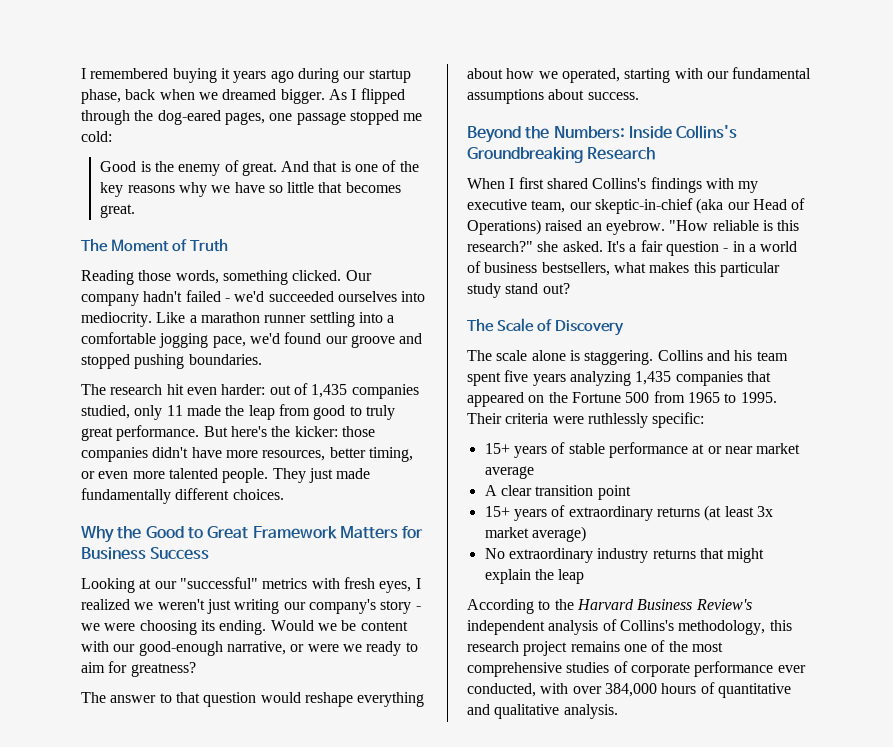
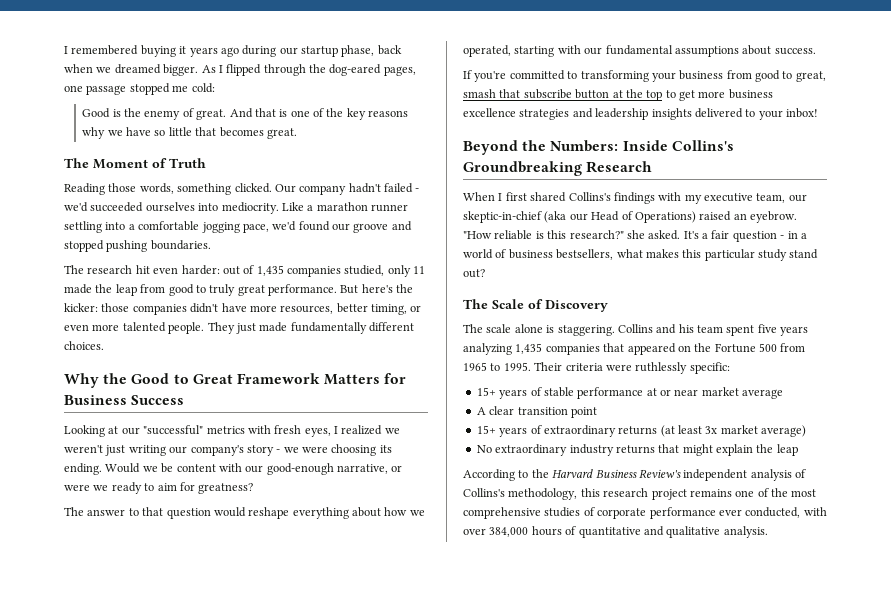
+ If you're committed to transforming your business from good to great, smash that subscribe button at the top to get more business excellence strategies and leadership insights delivered to your inbox!

